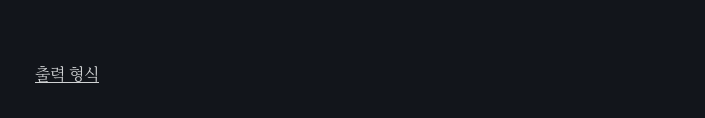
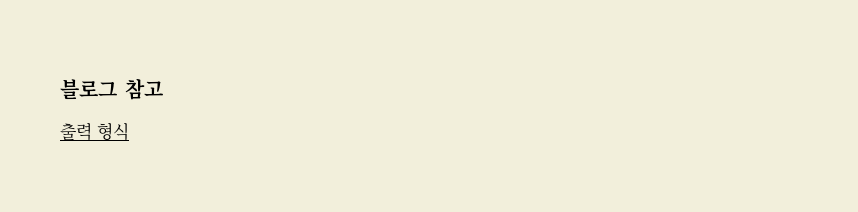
+ 블로그 참고

